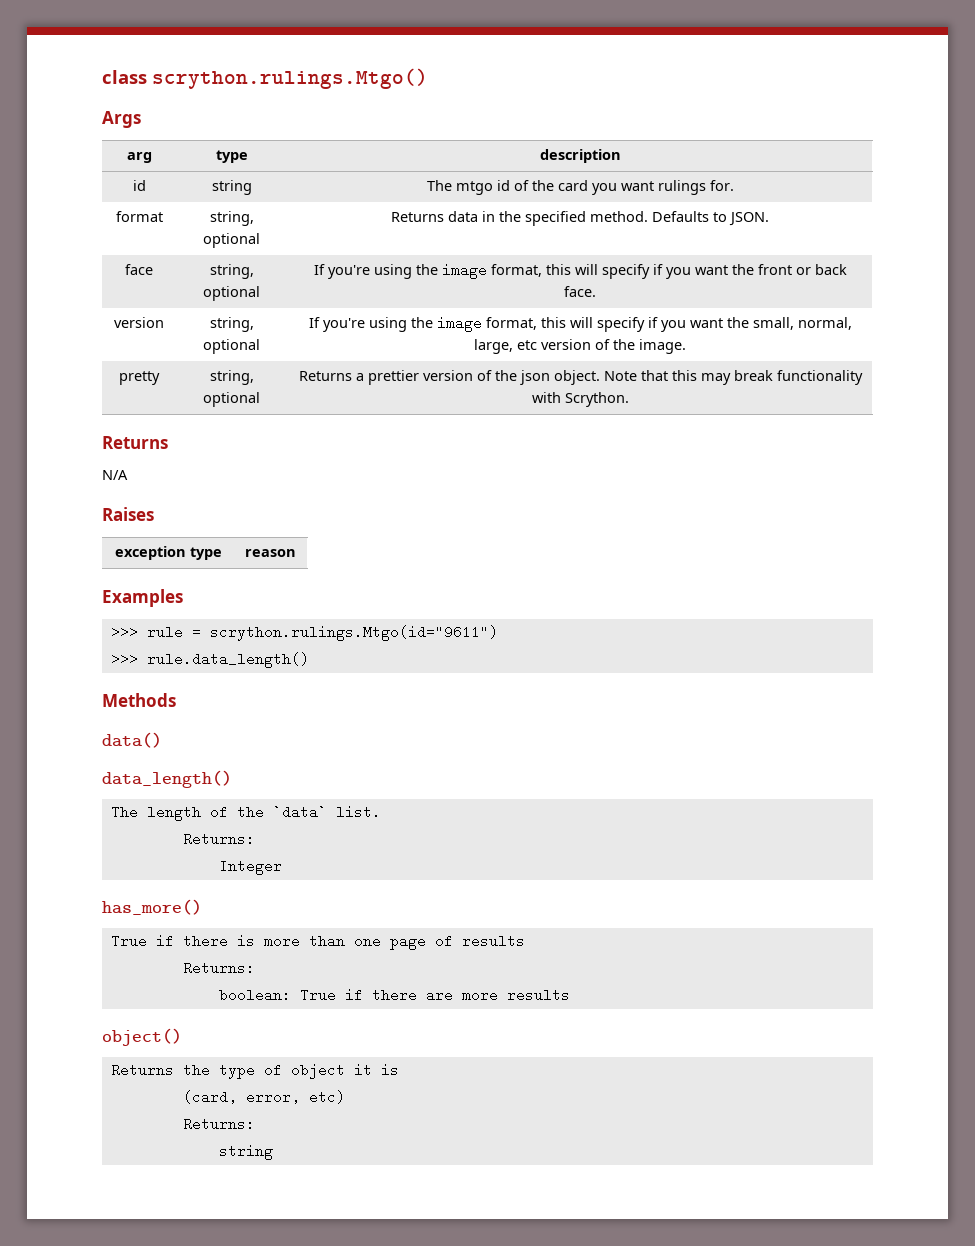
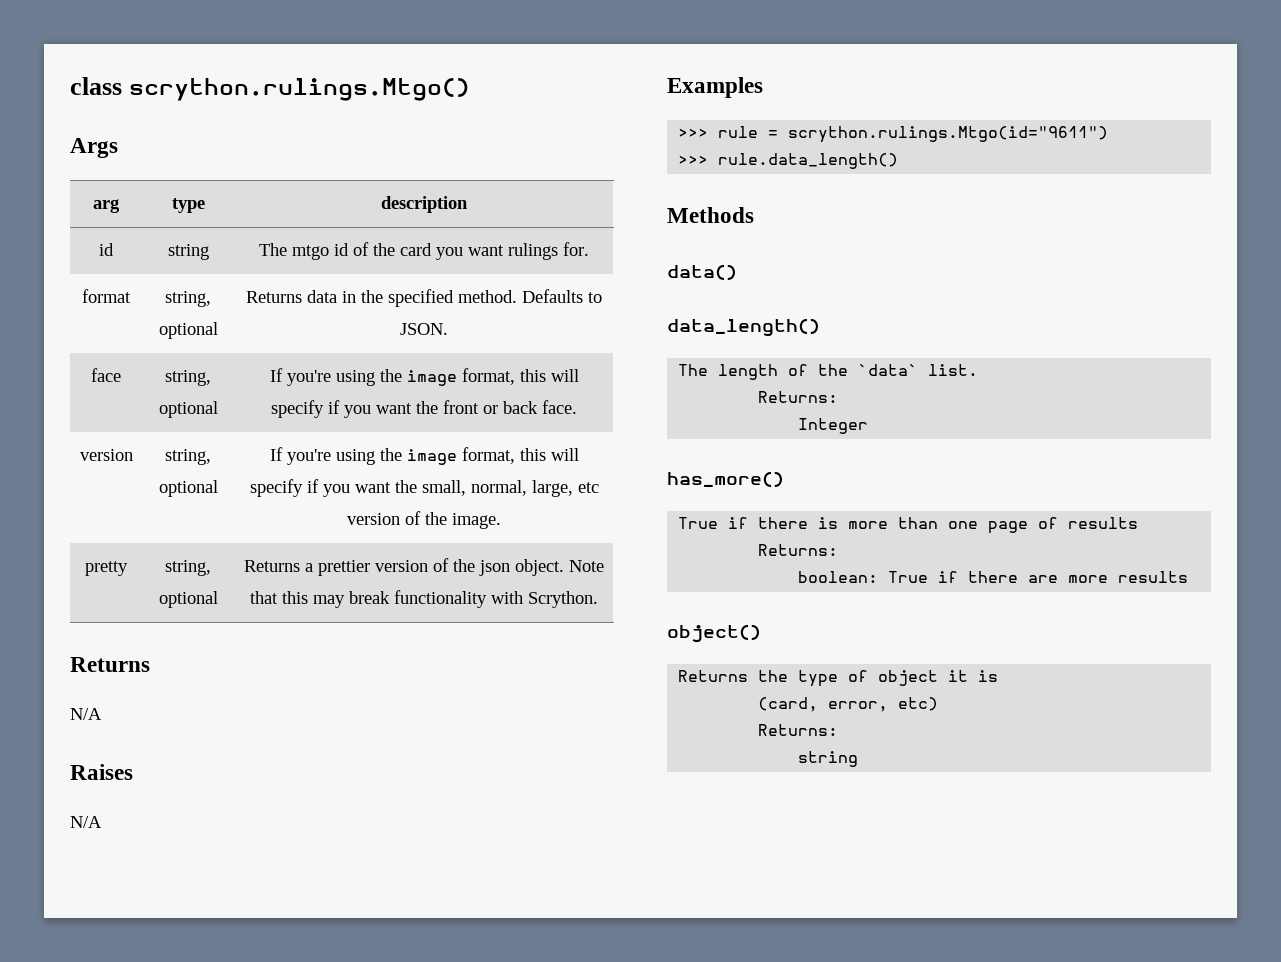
  Raises
- exception type | reason
+ N/A

